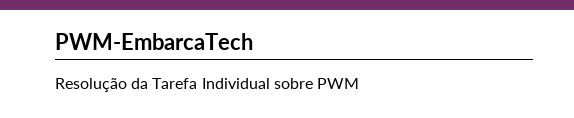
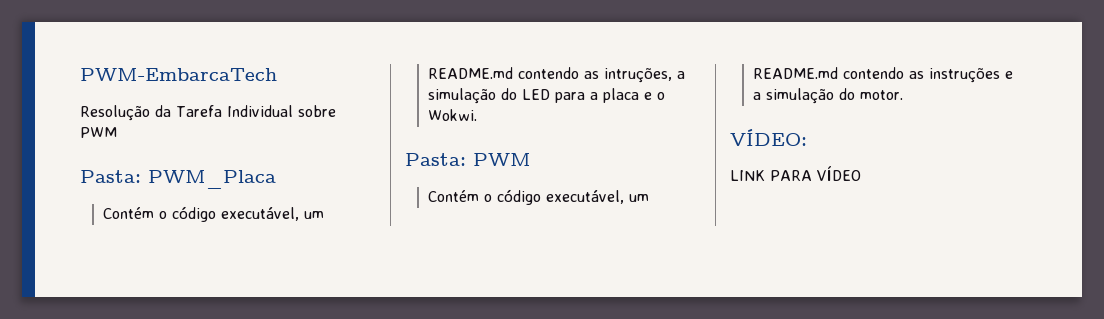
+ Pasta: PWM_Placa
+ Contém o código executável, um README.md contendo as intruções, a simulação do LED para a placa e o Wokwi.
+ Pasta: PWM
+ Contém o código executável, um README.md contendo as instruções e a simulação do motor.
+ VÍDEO:
+ LINK PARA VÍDEO

